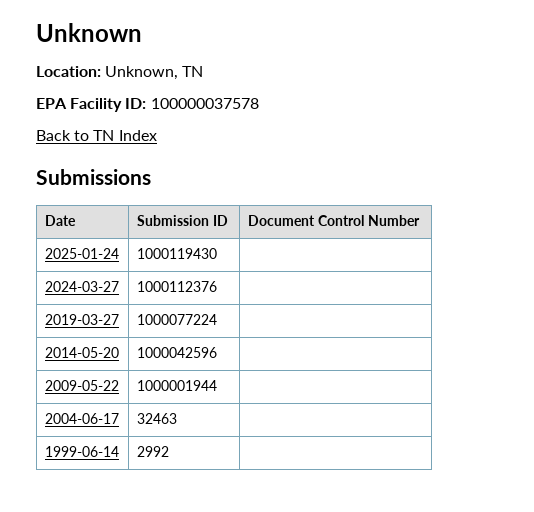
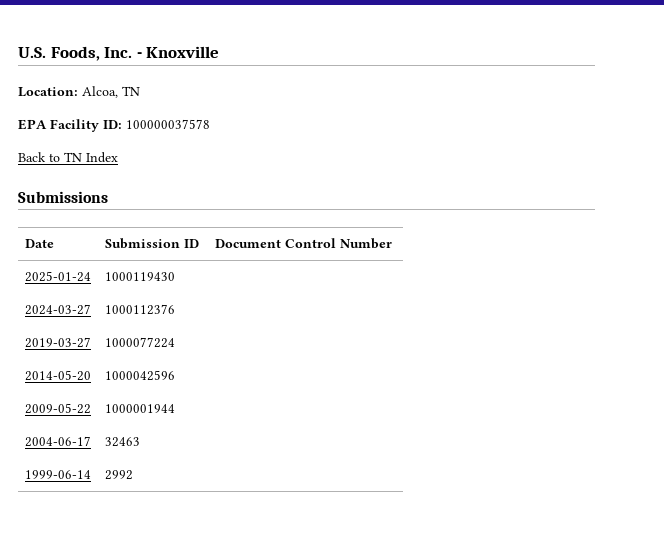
- Unknown
+ U.S. Foods, Inc. - Knoxville
- Location: Unknown, TN
+ Location: Alcoa, TN

